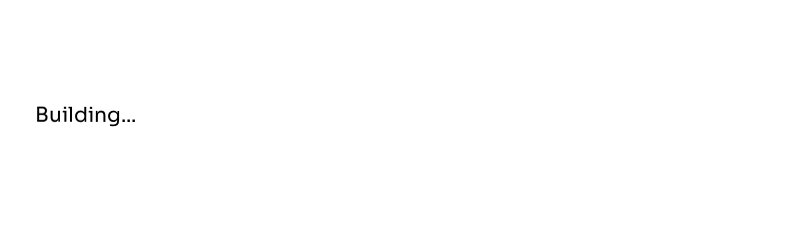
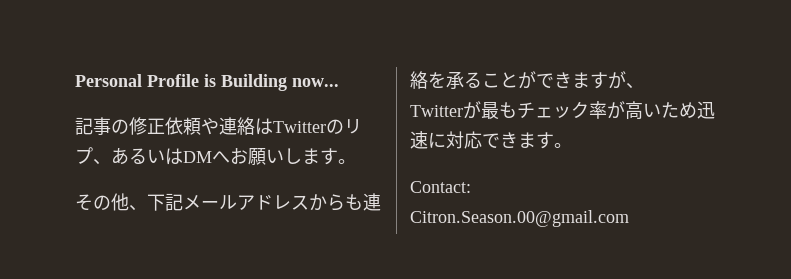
- Building...
+ Personal Profile is Building now...
+ 記事の修正依頼や連絡はTwitterのリプ、あるいはDMへお願いします。
+ その他、下記メールアドレスからも連絡を承ることができますが、
+ Twitterが最もチェック率が高いため迅速に対応できます。
+ Contact:
+ Citron.Season.00@gmail.com

